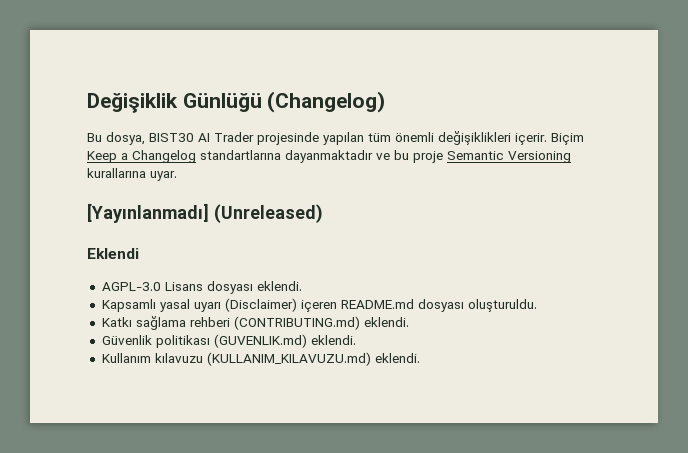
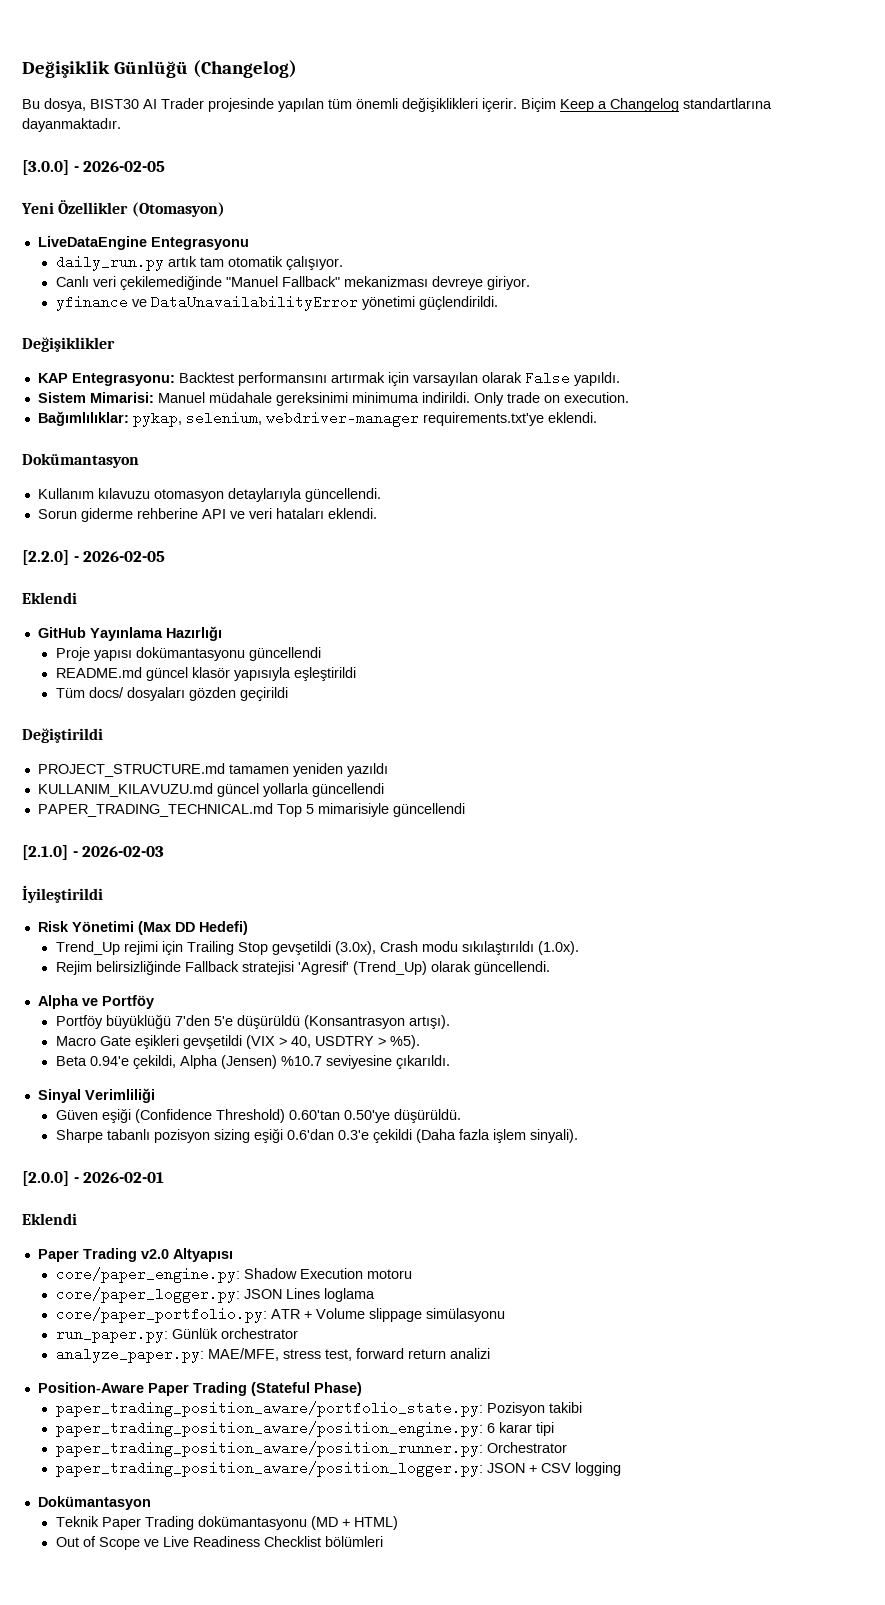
- Biçim Keep a Changelog standartlarına dayanmaktadır ve bu proje Semantic Versioning kurallarına uyar.
- [Yayınlanmadı] (Unreleased)
+ Biçim Keep a Changelog standartlarına dayanmaktadır.
+ [3.0.0] - 2026-02-05
+ Yeni Özellikler (Otomasyon)
+ LiveDataEngine Entegrasyonu
+ daily_run.py artık tam otomatik çalışıyor.
+ Canlı veri çekilemediğinde "Manuel Fallback" mekanizması devreye giriyor.
+ yfinance ve DataUnavailabilityError yönetimi güçlendirildi.
+ Değişiklikler
+ KAP Entegrasyonu: Backtest performansını artırmak için varsayılan olarak False yapıldı.
+ Sistem Mimarisi: Manuel müdahale gereksinimi minimuma indirildi. Only trade on execution.
+ Bağımlılıklar: pykap, selenium, webdriver-manager requirements.txt'ye eklendi.
+ Dokümantasyon
+ Kullanım kılavuzu otomasyon detaylarıyla güncellendi.
+ Sorun giderme rehberine API ve veri hataları eklendi.
+ [2.2.0] - 2026-02-05
  Eklendi
- AGPL-3.0 Lisans dosyası eklendi.
- Kapsamlı yasal uyarı (Disclaimer) içeren README.md dosyası oluşturuldu.
- Katkı sağlama rehberi (CONTRIBUTING.md) eklendi.
- Güvenlik politikası (GUVENLIK.md) eklendi.
- Kullanım kılavuzu (KULLANIM_KILAVUZU.md) eklendi.
+ GitHub Yayınlama Hazırlığı
+ Proje yapısı dokümantasyonu güncellendi
+ README.md güncel klasör yapısıyla eşleştirildi
+ Tüm docs/ dosyaları gözden geçirildi
+ Değiştirildi
+ PROJECT_STRUCTURE.md tamamen yeniden yazıldı
+ KULLANIM_KILAVUZU.md güncel yollarla güncellendi
+ PAPER_TRADING_TECHNICAL.md Top 5 mimarisiyle güncellendi
+ [2.1.0] - 2026-02-03
+ İyileştirildi
+ Risk Yönetimi (Max DD Hedefi)
+ Trend_Up rejimi için Trailing Stop gevşetildi (3.0x), Crash modu sıkılaştırıldı (1.0x).
+ Rejim belirsizliğinde Fallback stratejisi 'Agresif' (Trend_Up) olarak güncellendi.
+ Alpha ve Portföy
+ Portföy büyüklüğü 7'den 5'e düşürüldü (Konsantrasyon artışı).
+ Macro Gate eşikleri gevşetildi (VIX > 40, USDTRY > %5).
+ Beta 0.94'e çekildi, Alpha (Jensen) %10.7 seviyesine çıkarıldı.
+ Sinyal Verimliliği
+ Güven eşiği (Confidence Threshold) 0.60'tan 0.50'ye düşürüldü.
+ Sharpe tabanlı pozisyon sizing eşiği 0.6'dan 0.3'e çekildi (Daha fazla işlem sinyali).
+ [2.0.0] - 2026-02-01
+ Eklendi
+ Paper Trading v2.0 Altyapısı
+ core/paper_engine.py: Shadow Execution motoru
+ core/paper_logger.py: JSON Lines loglama
+ core/paper_portfolio.py: ATR + Volume slippage simülasyonu
+ run_paper.py: Günlük orchestrator
+ analyze_paper.py: MAE/MFE, stress test, forward return analizi
+ Position-Aware Paper Trading (Stateful Phase)
+ paper_trading_position_aware/portfolio_state.py: Pozisyon takibi
+ paper_trading_position_aware/position_engine.py: 6 karar tipi
+ paper_trading_position_aware/position_runner.py: Orchestrator
+ paper_trading_position_aware/position_logger.py: JSON + CSV logging
+ Dokümantasyon
+ Teknik Paper Trading dokümantasyonu (MD + HTML)
+ Out of Scope ve Live Readiness Checklist bölümleri

